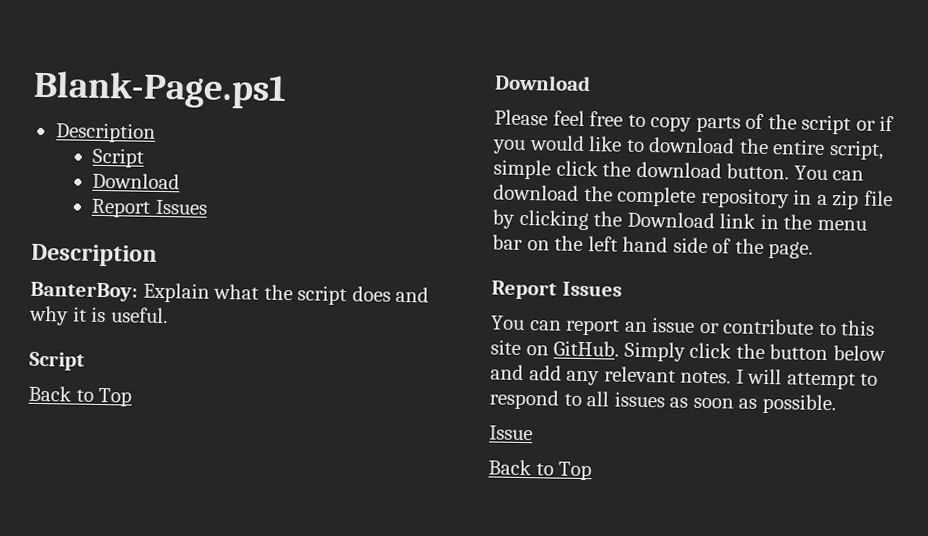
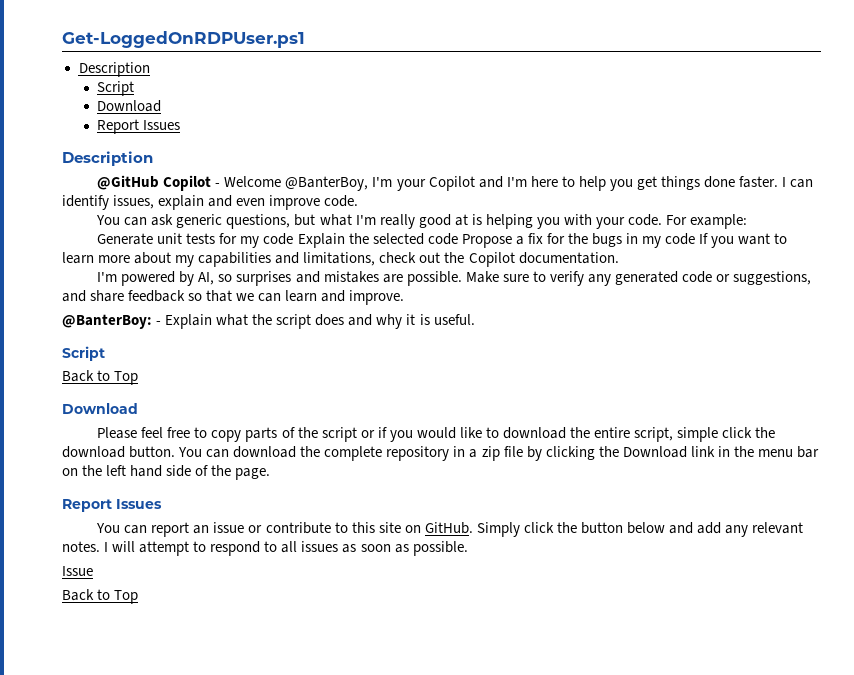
- Blank-Page.ps1
+ Get-LoggedOnRDPUser.ps1
- BanterBoy: Explain what the script does and why it is useful.
+ @GitHub Copilot - Welcome @BanterBoy, I'm your Copilot and I'm here to help you get things done faster. I can identify issues, explain and even improve code.
+ You can ask generic questions, but what I'm really good at is helping you with your code. For example:
+ Generate unit tests for my code Explain the selected code Propose a fix for the bugs in my code If you want to learn more about my capabilities and limitations, check out the Copilot documentation.
+ I'm powered by AI, so surprises and mistakes are possible. Make sure to verify any generated code or suggestions, and share feedback so that we can learn and improve.
+ @BanterBoy: - Explain what the script does and why it is useful.

